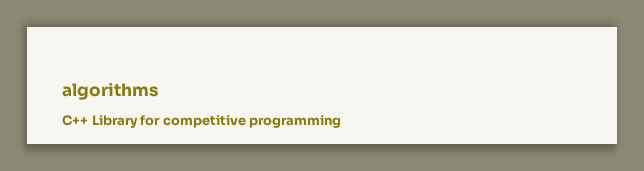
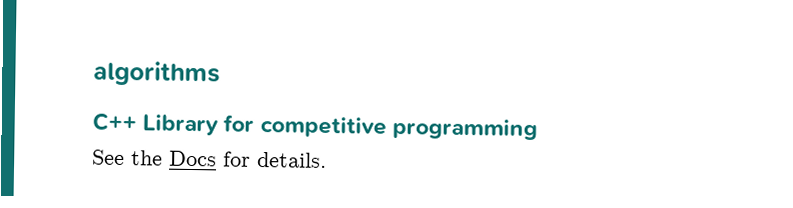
+ See the Docs for details.

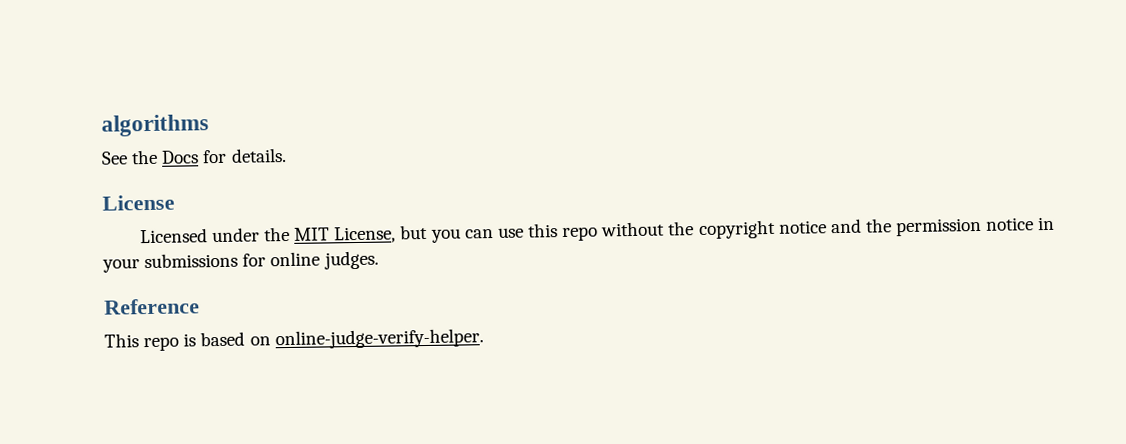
- C++ Library for competitive programming
+ License
+ Licensed under the MIT License, but you can use this repo without the copyright notice and the permission notice in your submissions for online judges.
+ Reference
+ This repo is based on online-judge-verify-helper.

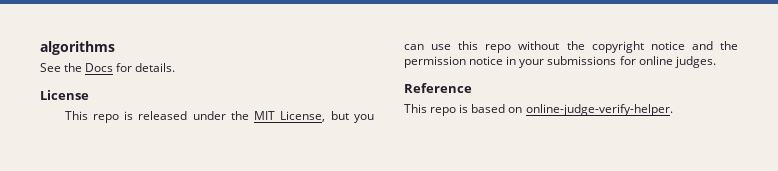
- Licensed under the MIT License, but you can use this repo without the copyright notice and the permission notice in your submissions for online judges.
+ This repo is released under the MIT License, but you can use this repo without the copyright notice and the permission notice in your submissions for online judges.

